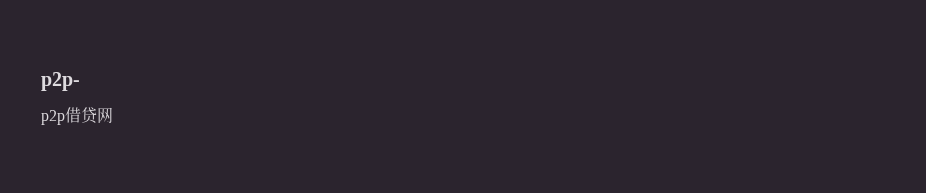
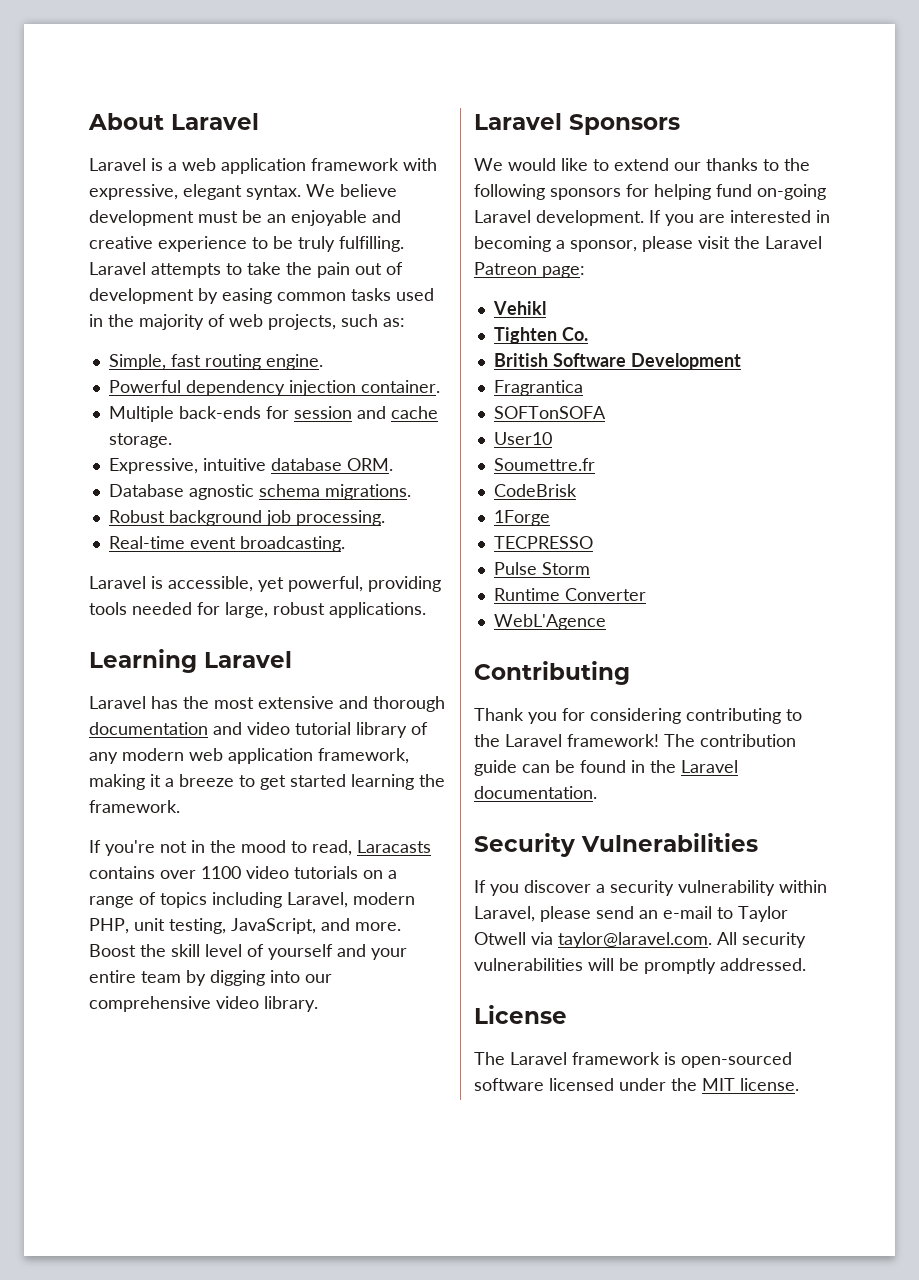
- p2p-
- p2p借贷网
+ About Laravel
+ Laravel is a web application framework with expressive, elegant syntax. We believe development must be an enjoyable and creative experience to be truly fulfilling. Laravel attempts to take the pain out of development by easing common tasks used in the majority of web projects, such as:
+ Simple, fast routing engine.
+ Powerful dependency injection container.
+ Multiple back-ends for session and cache storage.
+ Expressive, intuitive database ORM.
+ Database agnostic schema migrations.
+ Robust background job processing.
+ Real-time event broadcasting.
+ Laravel is accessible, yet powerful, providing tools needed for large, robust applications.
+ Learning Laravel
+ Laravel has the most extensive and thorough documentation and video tutorial library of any modern web application framework, making it a breeze to get started learning the framework.
+ If you're not in the mood to read, Laracasts contains over 1100 video tutorials on a range of topics including Laravel, modern PHP, unit testing, JavaScript, and more. Boost the skill level of yourself and your entire team by digging into our comprehensive video library.
+ Laravel Sponsors
+ We would like to extend our thanks to the following sponsors for helping fund on-going Laravel development. If you are interested in becoming a sponsor, please visit the Laravel Patreon page:
+ Vehikl
+ Tighten Co.
+ British Software Development
+ Fragrantica
+ SOFTonSOFA
+ User10
+ Soumettre.fr
+ CodeBrisk
+ 1Forge
+ TECPRESSO
+ Pulse Storm
+ Runtime Converter
+ WebL'Agence
+ Contributing
+ Thank you for considering contributing to the Laravel framework! The contribution guide can be found in the Laravel documentation.
+ Security Vulnerabilities
+ If you discover a security vulnerability within Laravel, please send an e-mail to Taylor Otwell via taylor@laravel.com. All security vulnerabilities will be promptly addressed.
+ License
+ The Laravel framework is open-sourced software licensed under the MIT license.

